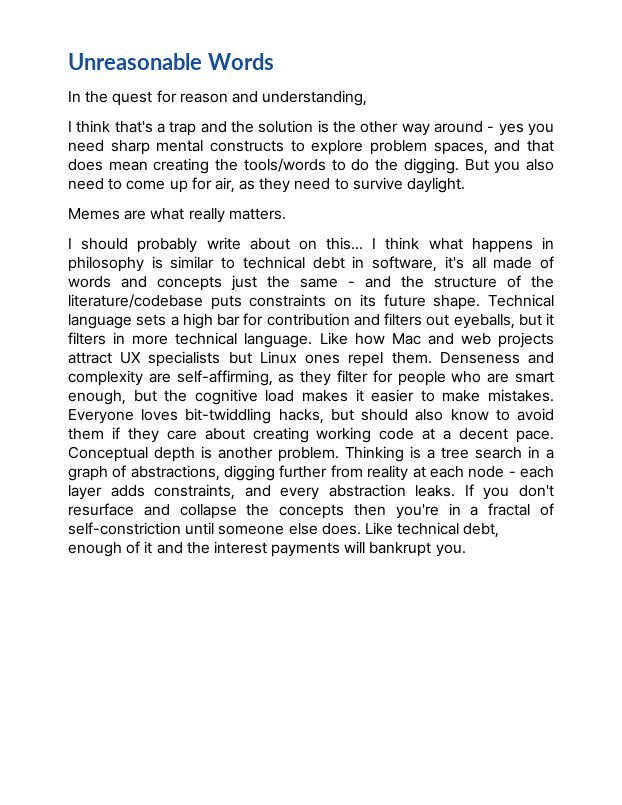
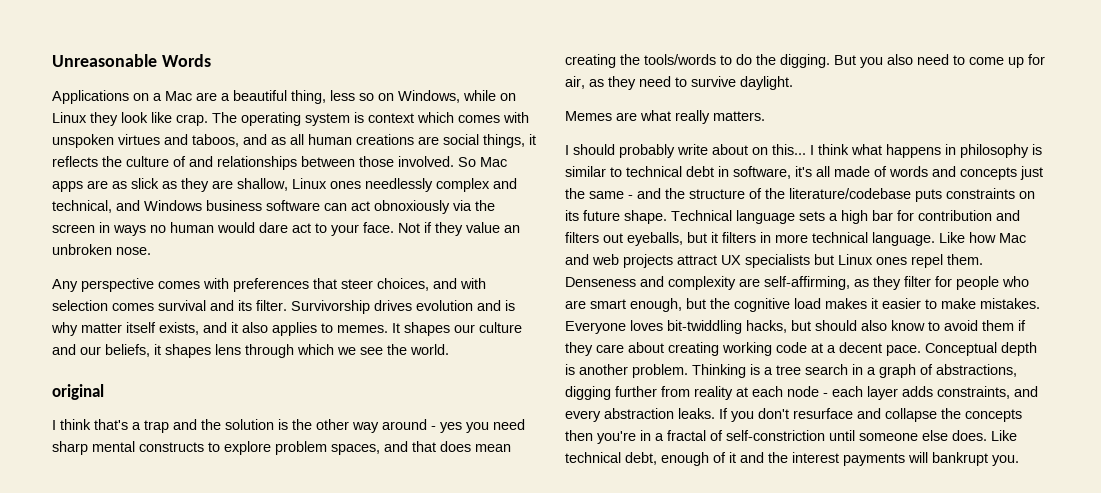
- In the quest for reason and understanding,
+ Applications on a Mac are a beautiful thing, less so on Windows, while on Linux they look like crap. The operating system is context which comes with unspoken virtues and taboos, and as all human creations are social things, it reflects the culture of and relationships between those involved. So Mac apps are as slick as they are shallow, Linux ones needlessly complex and technical, and Windows business software can act obnoxiously via the screen in ways no human would dare act to your face. Not if they value an unbroken nose.
+ Any perspective comes with preferences that steer choices, and with selection comes survival and its filter. Survivorship drives evolution and is why matter itself exists, and it also applies to memes. It shapes our culture and our beliefs, it shapes lens through which we see the world.
+ original

